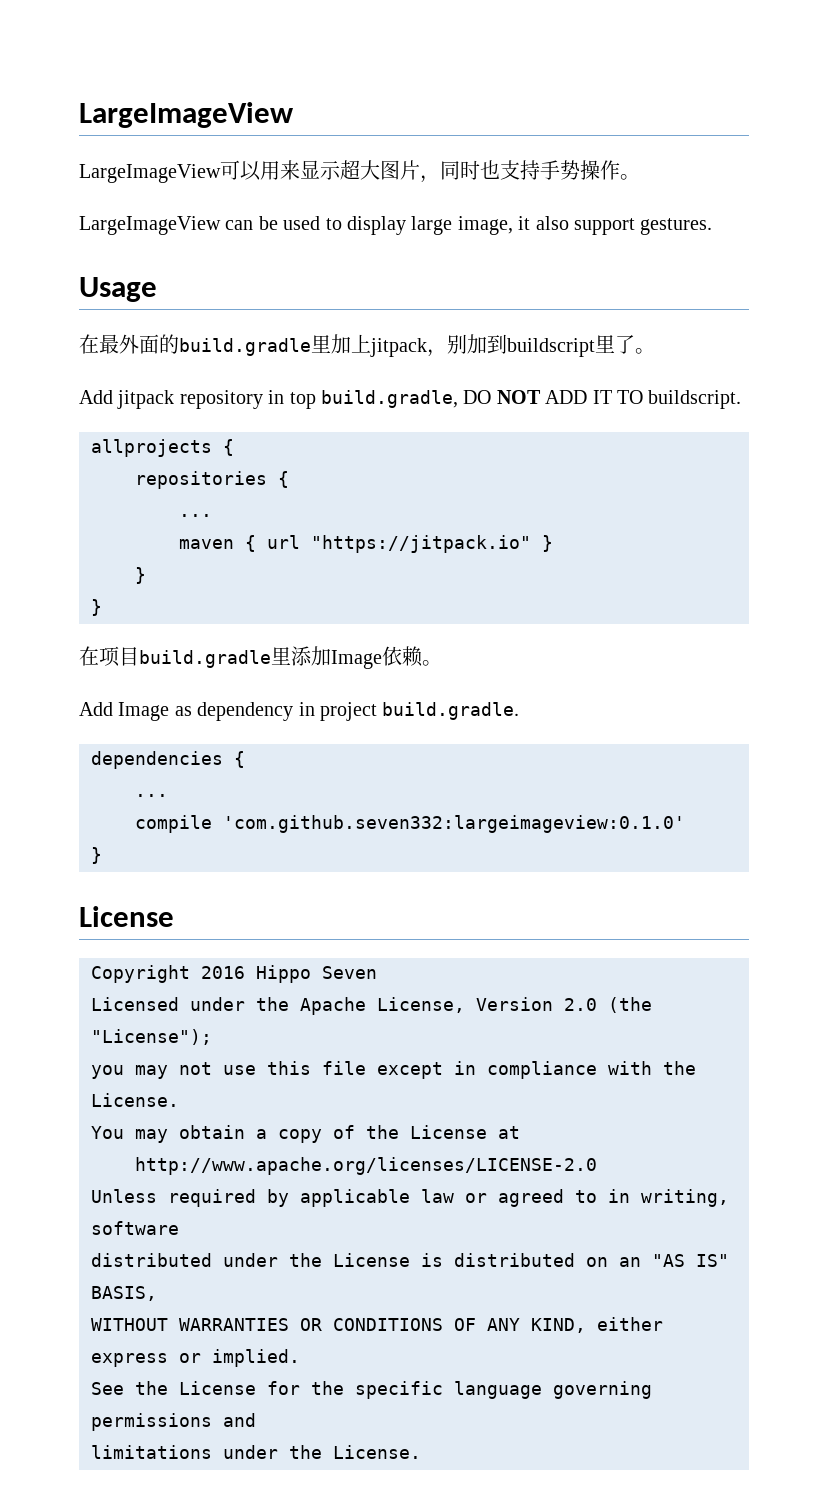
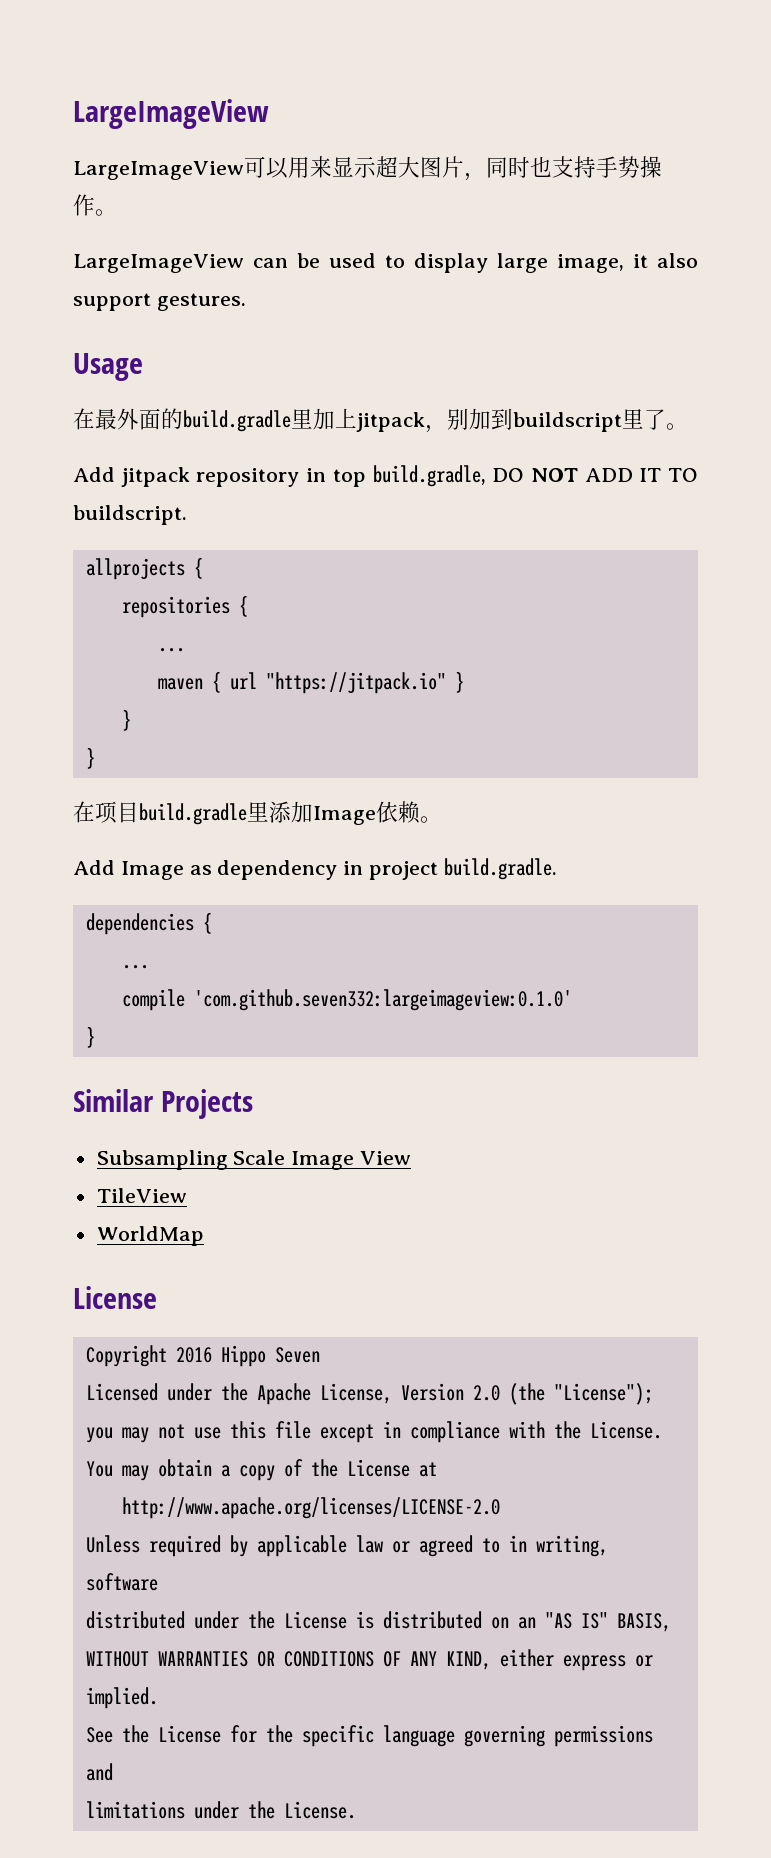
+ Similar Projects
+ Subsampling Scale Image View
+ TileView
+ WorldMap

